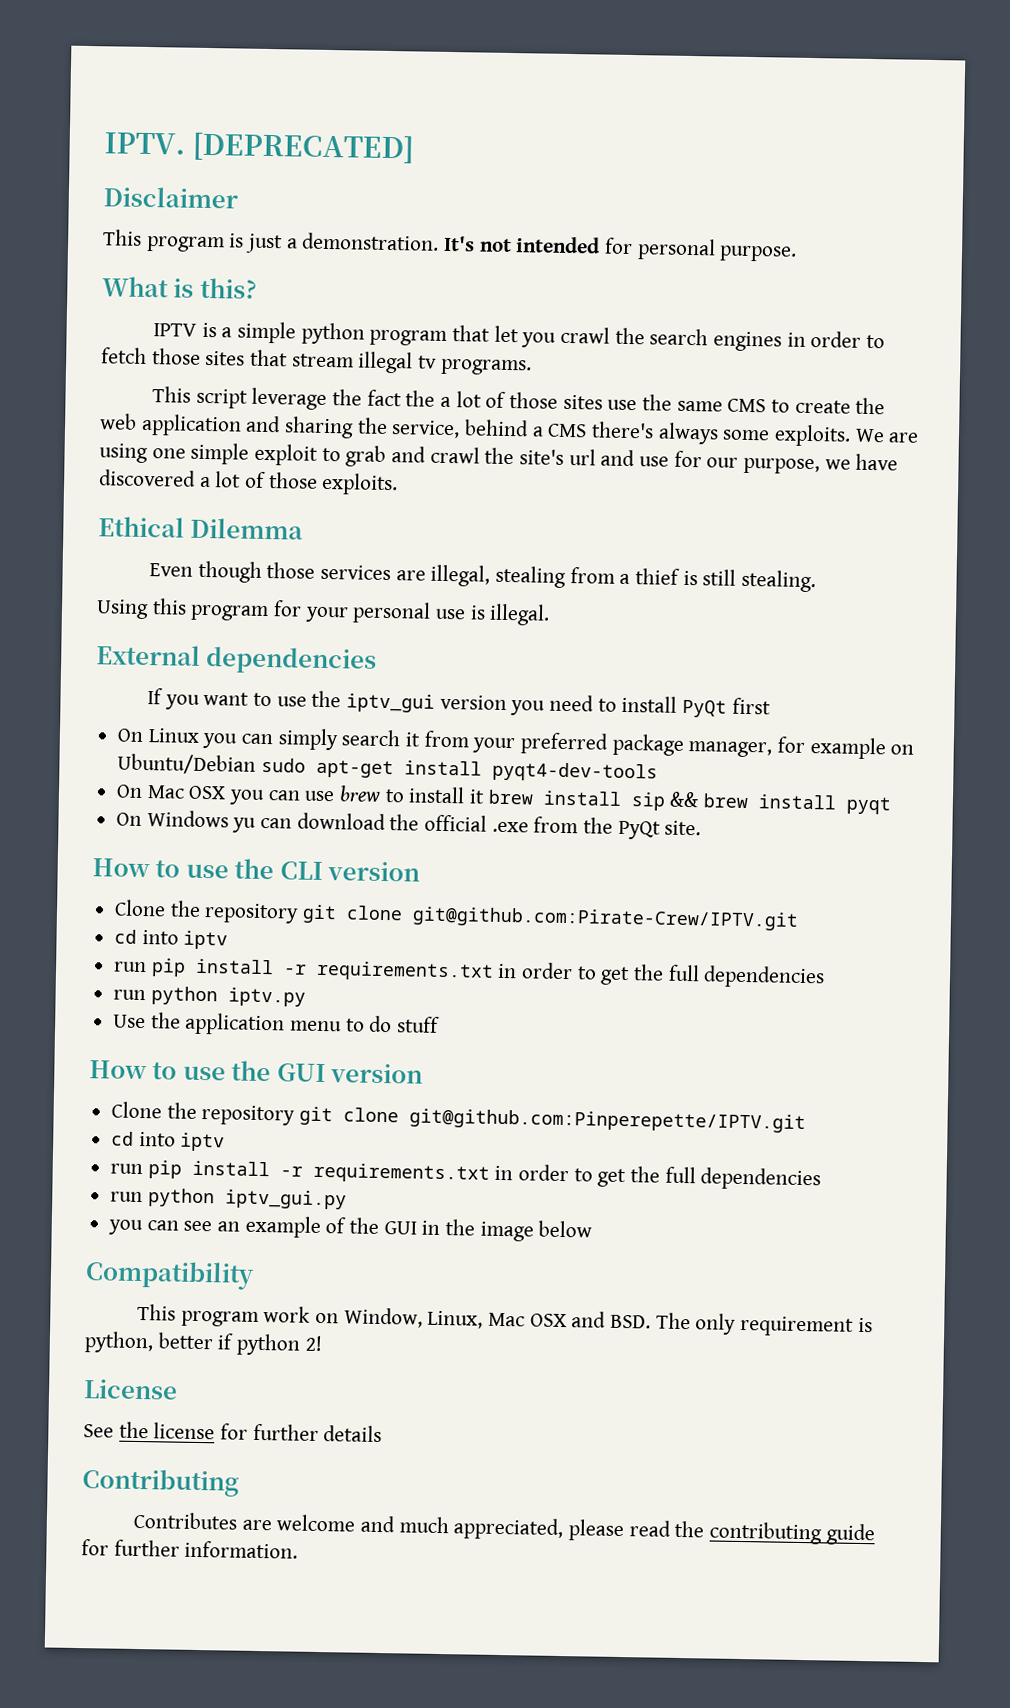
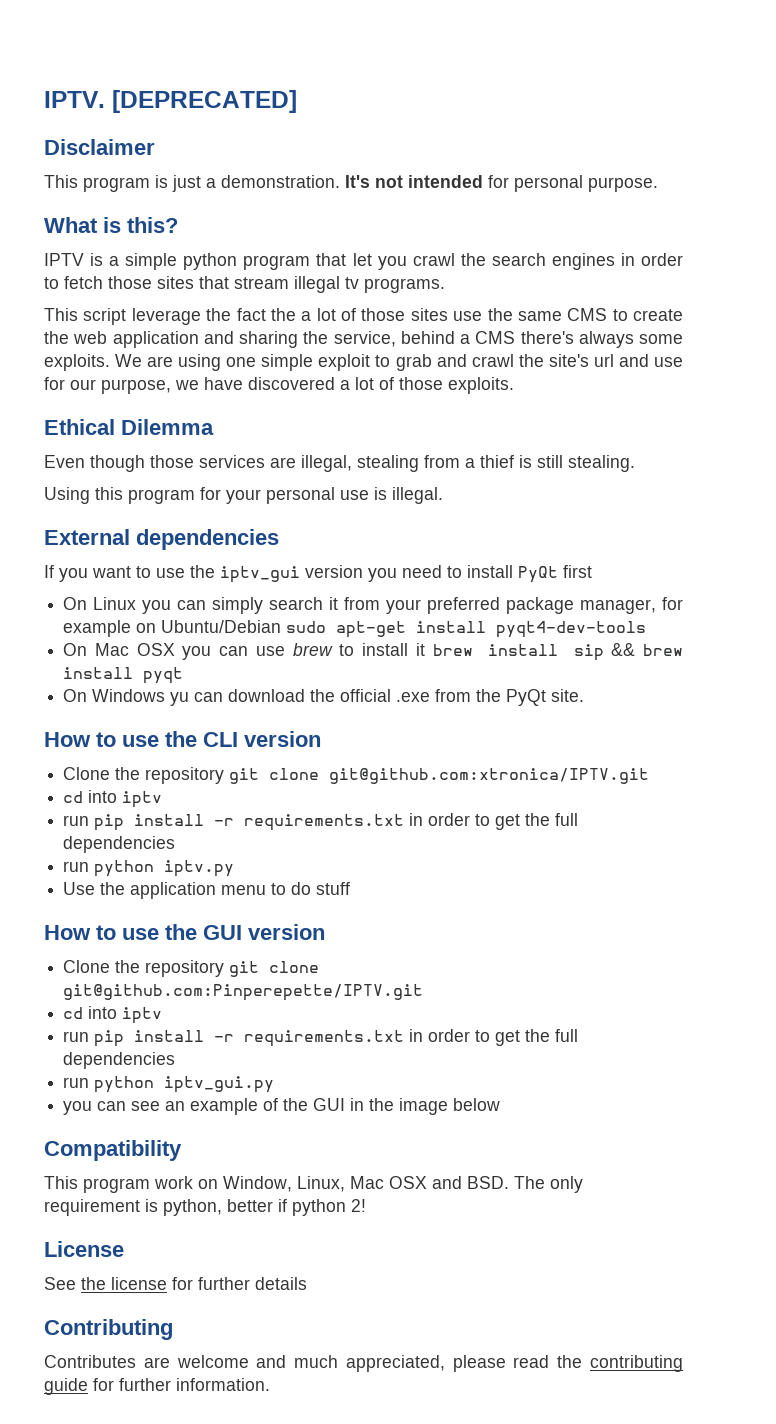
- Clone the repository git clone git@github.com:Pirate-Crew/IPTV.git
+ Clone the repository git clone git@github.com:xtronica/IPTV.git

